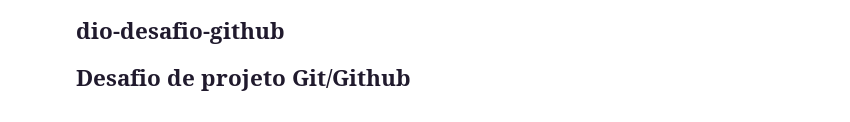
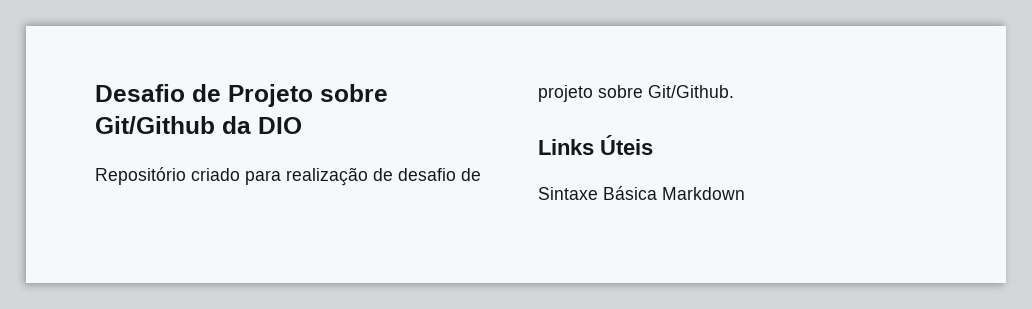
- dio-desafio-github
- Desafio de projeto Git/Github
+ Desafio de Projeto sobre Git/Github da DIO
+ Repositório criado para realização de desafio de projeto sobre Git/Github.
+ Links Úteis
+ Sintaxe Básica Markdown

